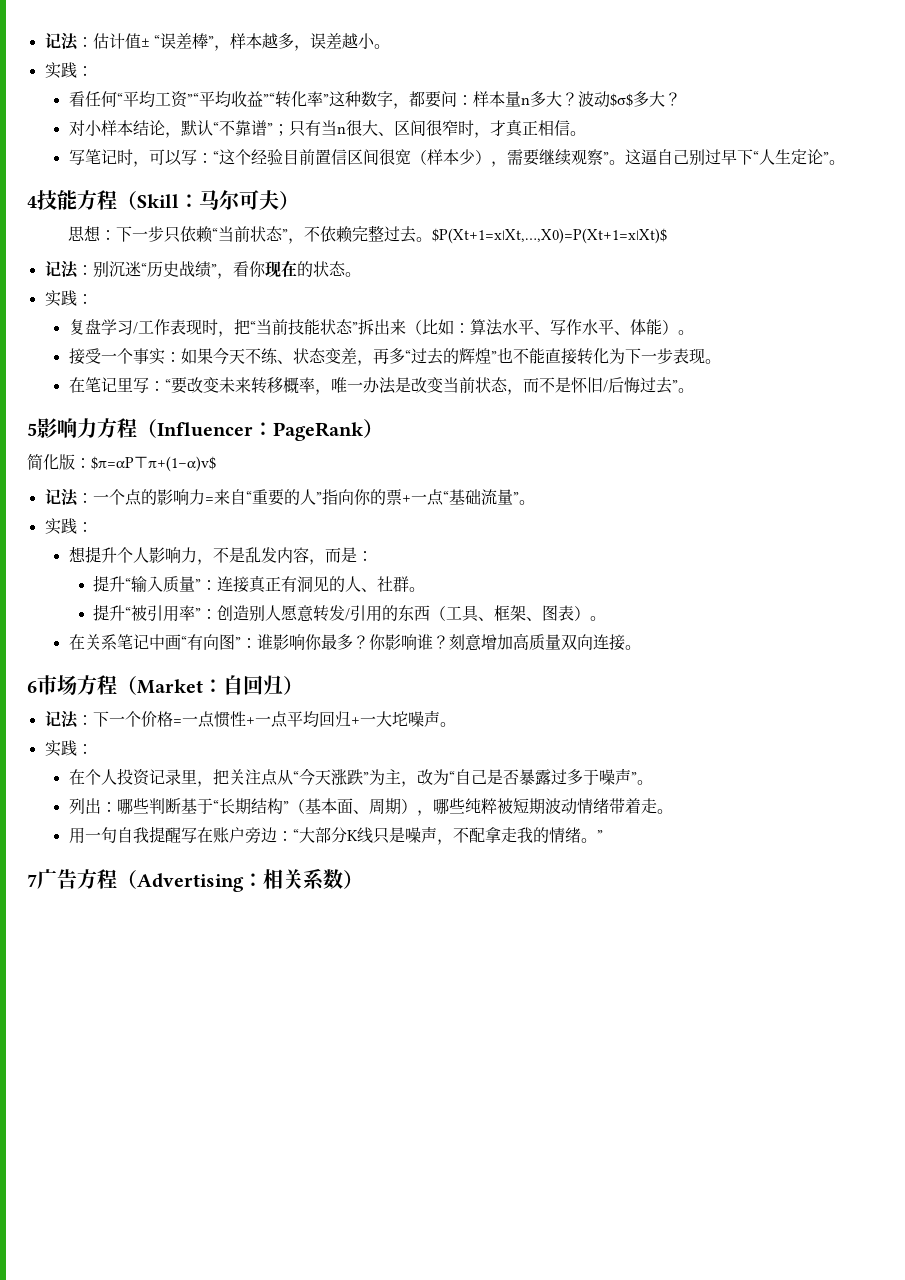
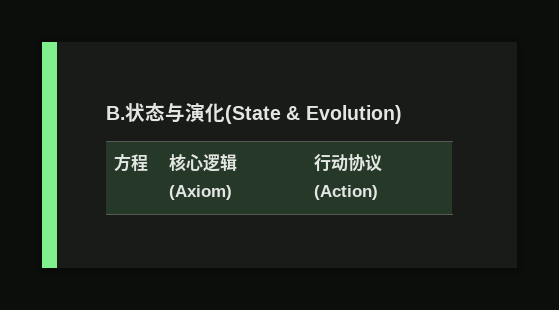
- 记法：估计值± “误差棒”，样本越多，误差越小。
- 实践：
- 看任何“平均工资”“平均收益”“转化率”这种数字，都要问：样本量n多大？波动$σ$多大？
- 对小样本结论，默认“不靠谱”；只有当n很大、区间很窄时，才真正相信。
- 写笔记时，可以写：“这个经验目前置信区间很宽（样本少），需要继续观察”。这逼自己别过早下“人生定论”。
- 4技能方程（Skill：马尔可夫）
- 思想：下一步只依赖“当前状态”，不依赖完整过去。$P(Xt+1=x∣Xt,…,X0)=P(Xt+1=x∣Xt)$
- 记法：别沉迷“历史战绩”，看你现在的状态。
- 实践：
- 复盘学习/工作表现时，把“当前技能状态”拆出来（比如：算法水平、写作水平、体能）。
- 接受一个事实：如果今天不练、状态变差，再多“过去的辉煌”也不能直接转化为下一步表现。
- 在笔记里写：“要改变未来转移概率，唯一办法是改变当前状态，而不是怀旧/后悔过去”。
- 5影响力方程（Influencer：PageRank）
- 简化版：$π=αP⊤π+(1−α)v$
- 记法：一个点的影响力=来自“重要的人”指向你的票+一点“基础流量”。
- 实践：
- 想提升个人影响力，不是乱发内容，而是：
- 提升“输入质量”：连接真正有洞见的人、社群。
- 提升“被引用率”：创造别人愿意转发/引用的东西（工具、框架、图表）。
- 在关系笔记中画“有向图”：谁影响你最多？你影响谁？刻意增加高质量双向连接。
- 6市场方程（Market：自回归）
- 记法：下一个价格=一点惯性+一点平均回归+一大坨噪声。
- 实践：
- 在个人投资记录里，把关注点从“今天涨跌”为主，改为“自己是否暴露过多于噪声”。
- 列出：哪些判断基于“长期结构”（基本面、周期），哪些纯粹被短期波动情绪带着走。
- 用一句自我提醒写在账户旁边：“大部分K线只是噪声，不配拿走我的情绪。”
- 7广告方程（Advertising：相关系数）
+ B.状态与演化(State & Evolution)
+ 方程 | 核心逻辑(Axiom) | 行动协议(Action)

